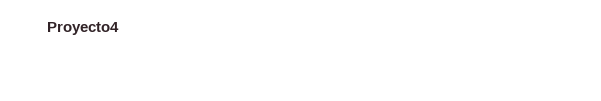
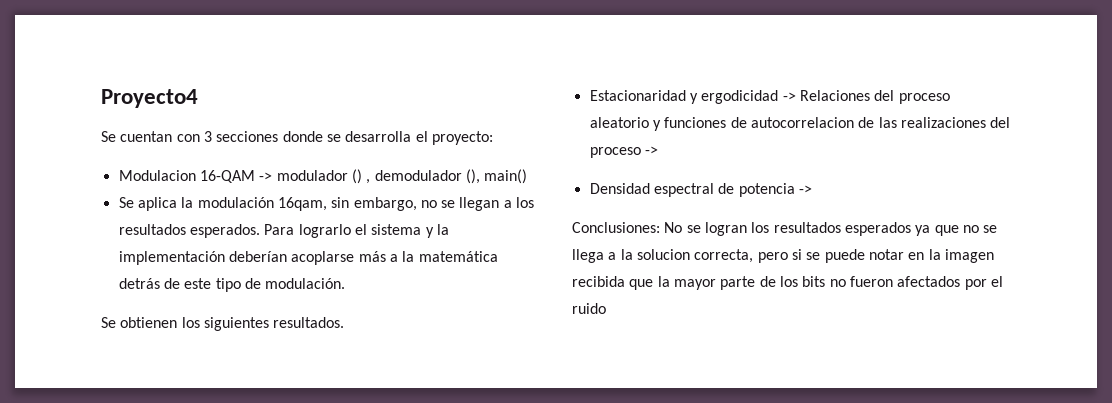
+ Se cuentan con 3 secciones donde se desarrolla el proyecto:
+ Modulacion 16-QAM -> modulador () , demodulador (), main()
+ Se aplica la modulación 16qam, sin embargo, no se llegan a los resultados esperados. Para lograrlo el sistema y la implementación deberían acoplarse más a la matemática detrás de este tipo de modulación.
+ Se obtienen los siguientes resultados.
+ Estacionaridad y ergodicidad -> Relaciones del proceso aleatorio y funciones de autocorrelacion de las realizaciones del proceso ->
+ Densidad espectral de potencia ->
+ Conclusiones: No se logran los resultados esperados ya que no se llega a la solucion correcta, pero si se puede notar en la imagen recibida que la mayor parte de los bits no fueron afectados por el ruido

